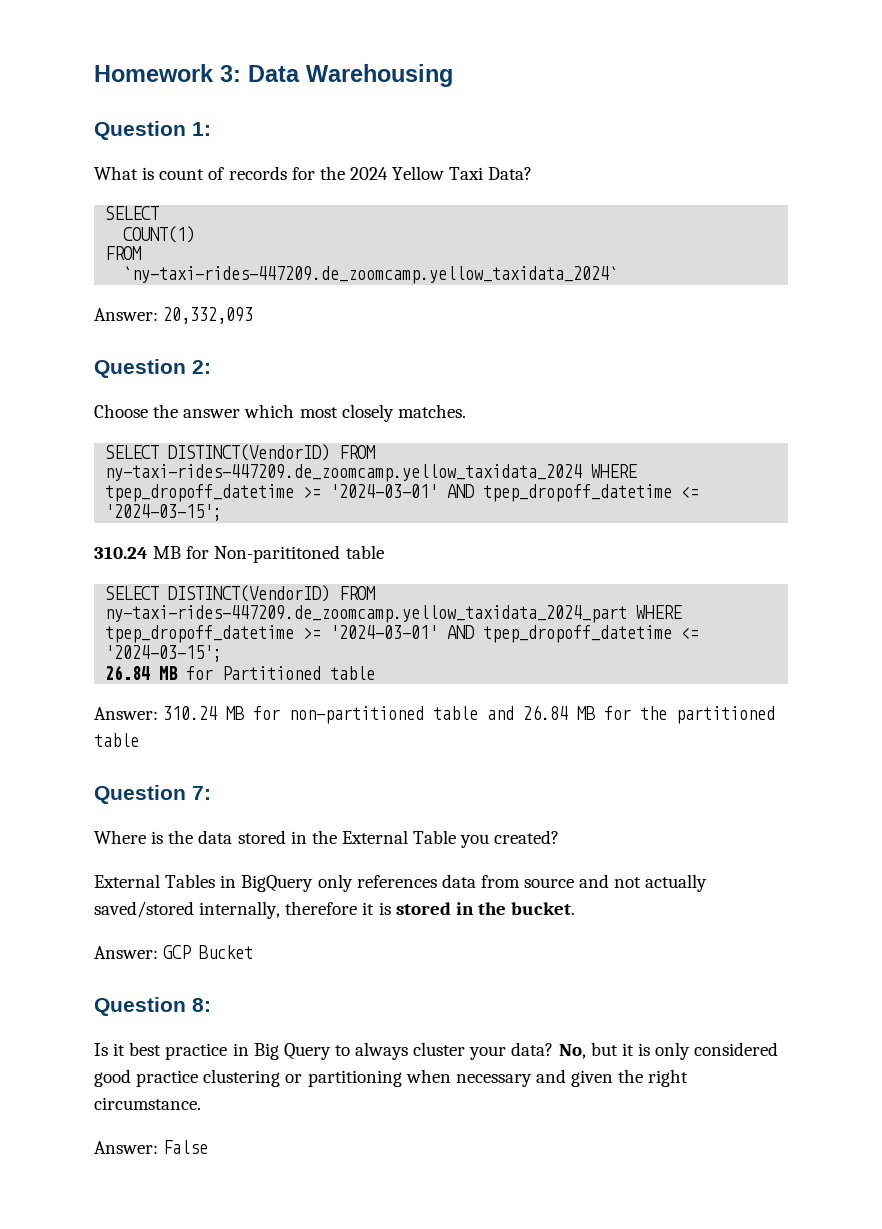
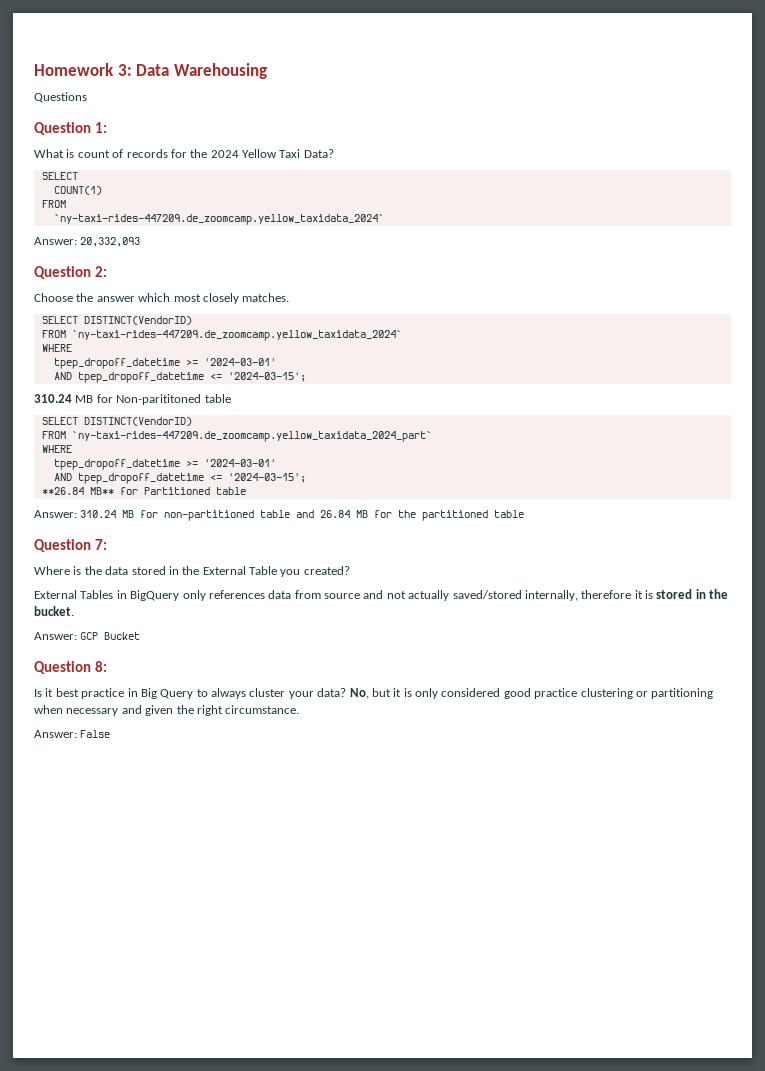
+ Questions
  Choose the answer which most closely matches.
- SELECT DISTINCT(VendorID) FROM ny-taxi-rides-447209.de_zoomcamp.yellow_taxidata_2024 WHERE tpep_dropoff_datetime >= '2024-03-01' AND tpep_dropoff_datetime <= '2024-03-15';
+ SELECT DISTINCT(VendorID)
+ FROM `ny-taxi-rides-447209.de_zoomcamp.yellow_taxidata_2024`
+ WHERE
+ tpep_dropoff_datetime >= '2024-03-01'
+ AND tpep_dropoff_datetime <= '2024-03-15';
  310.24 MB for Non-parititoned table
- SELECT DISTINCT(VendorID) FROM ny-taxi-rides-447209.de_zoomcamp.yellow_taxidata_2024_part WHERE tpep_dropoff_datetime >= '2024-03-01' AND tpep_dropoff_datetime <= '2024-03-15';
- 26.84 MB for Partitioned table
+ SELECT DISTINCT(VendorID)
+ FROM `ny-taxi-rides-447209.de_zoomcamp.yellow_taxidata_2024_part`
+ WHERE
+ tpep_dropoff_datetime >= '2024-03-01'
+ AND tpep_dropoff_datetime <= '2024-03-15';
+ **26.84 MB** for Partitioned table

